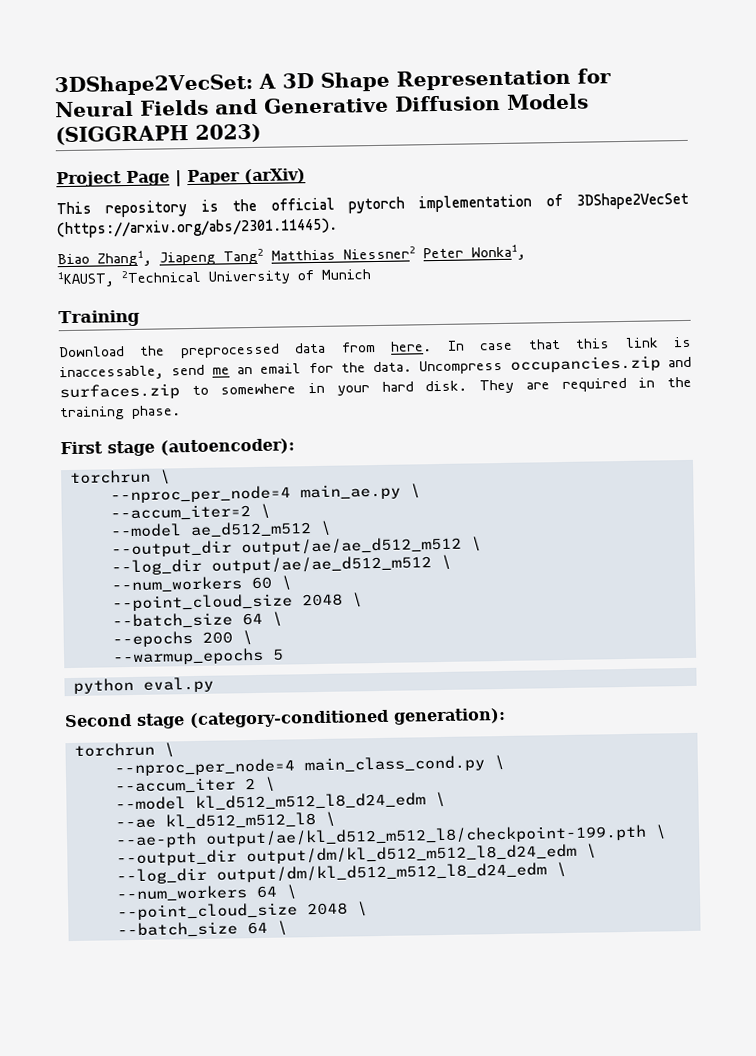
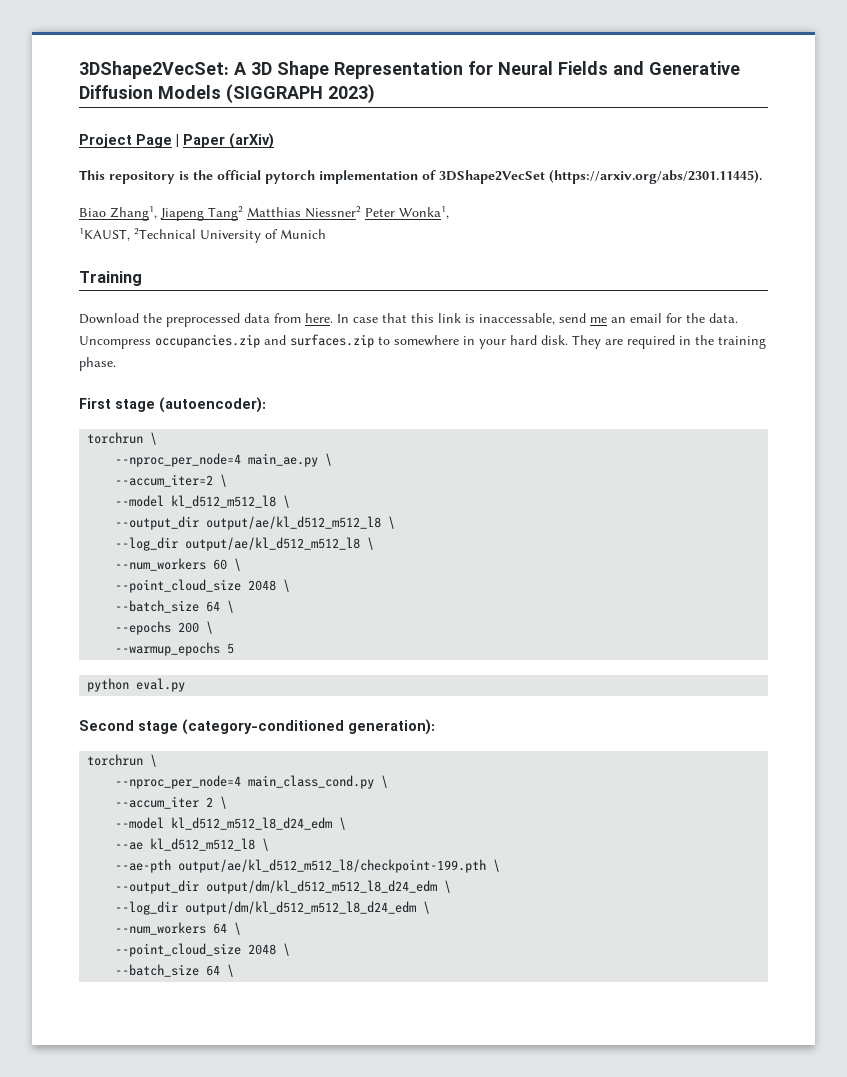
- --model ae_d512_m512 \
- --output_dir output/ae/ae_d512_m512 \
- --log_dir output/ae/ae_d512_m512 \
+ --model kl_d512_m512_l8 \
+ --output_dir output/ae/kl_d512_m512_l8 \
+ --log_dir output/ae/kl_d512_m512_l8 \

